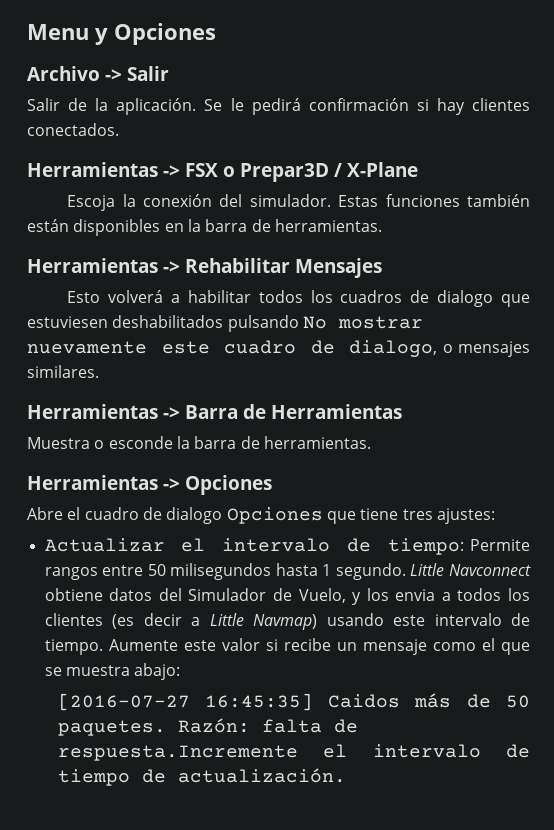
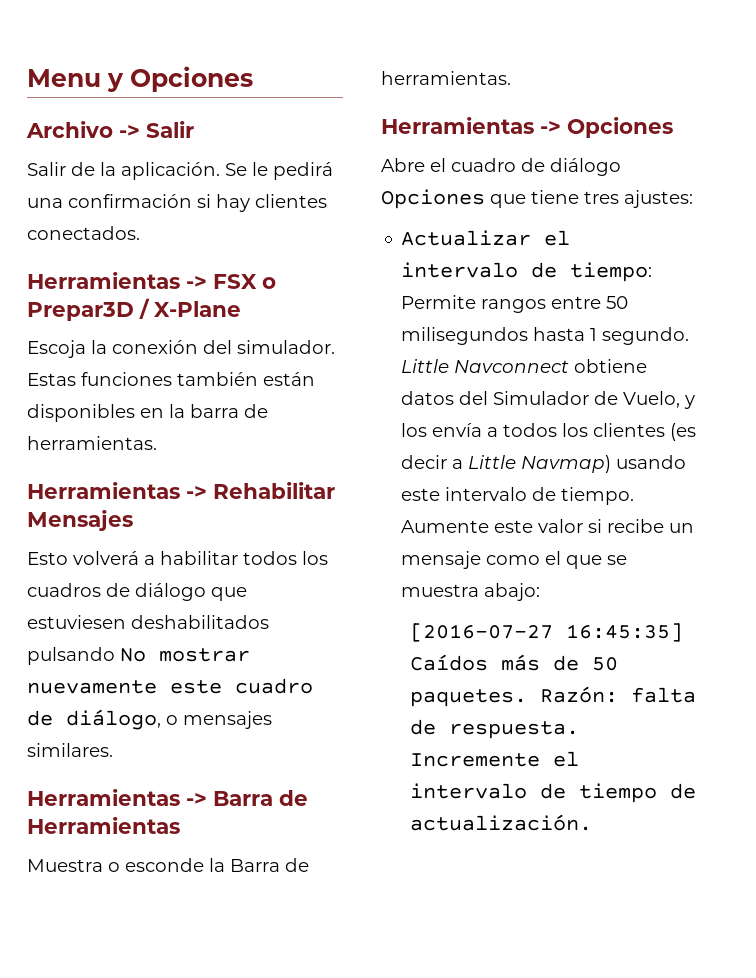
- Se le pedirá confirmación si hay clientes conectados.
+ Se le pedirá una confirmación si hay clientes conectados.
- Esto volverá a habilitar todos los cuadros de dialogo que estuviesen deshabilitados pulsando No mostrar nuevamente este cuadro de dialogo, o mensajes similares.
+ Esto volverá a habilitar todos los cuadros de diálogo que estuviesen deshabilitados pulsando No mostrar nuevamente este cuadro de diálogo, o mensajes similares.
- Muestra o esconde la barra de herramientas.
+ Muestra o esconde la Barra de herramientas.
- Abre el cuadro de dialogo Opciones que tiene tres ajustes:
+ Abre el cuadro de diálogo Opciones que tiene tres ajustes:
- Little Navconnect obtiene datos del Simulador de Vuelo, y los envia a todos los clientes (es decir a Little Navmap) usando este intervalo de tiempo.
+ Little Navconnect obtiene datos del Simulador de Vuelo, y los envía a todos los clientes (es decir a Little Navmap) usando este intervalo de tiempo.
- [2016-07-27 16:45:35] Caidos más de 50 paquetes.
+ [2016-07-27 16:45:35] Caídos más de 50 paquetes.
- Razón: falta de respuesta.Incremente el intervalo de tiempo de actualización.
+ Razón: falta de respuesta. Incremente el intervalo de tiempo de actualización.

